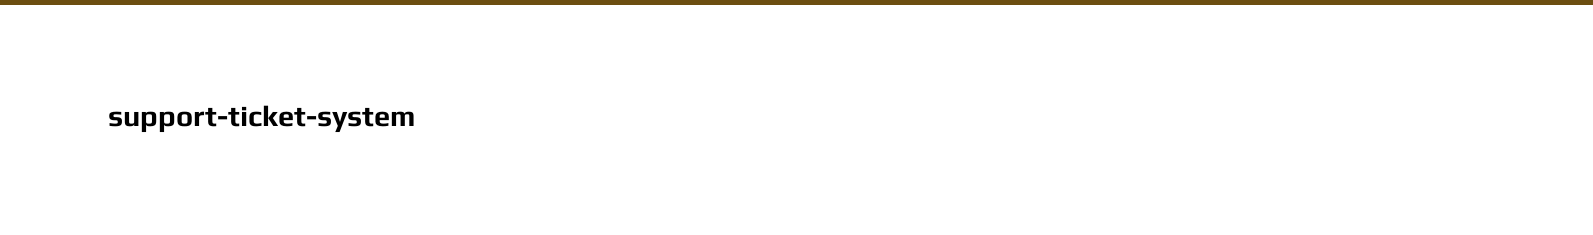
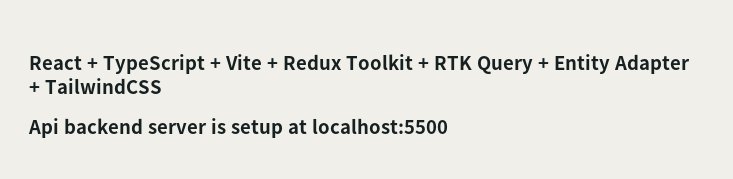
- support-ticket-system
+ React + TypeScript + Vite + Redux Toolkit + RTK Query + Entity Adapter + TailwindCSS
+ Api backend server is setup at localhost:5500

